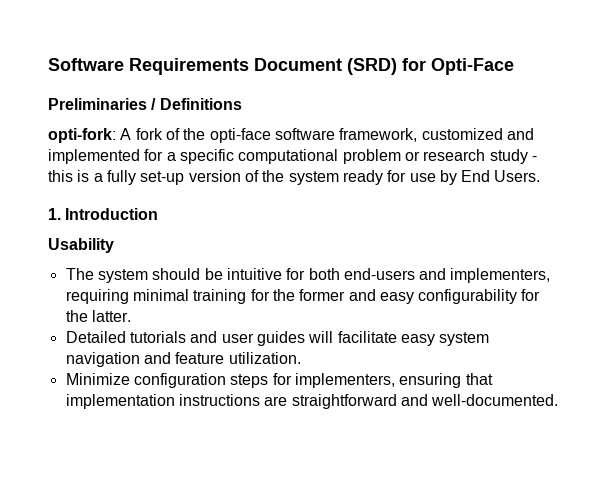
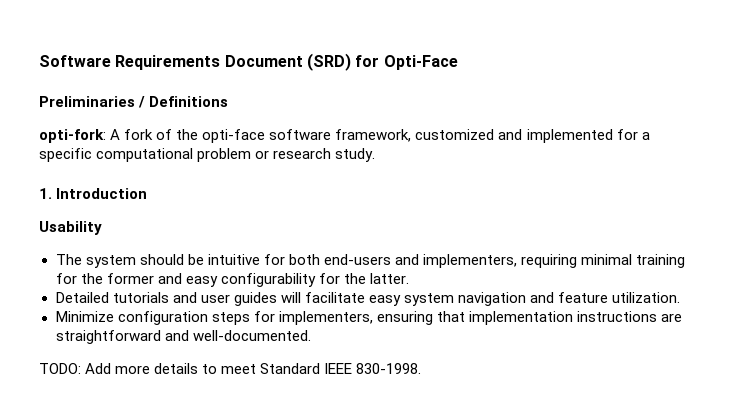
- opti-fork: A fork of the opti-face software framework, customized and implemented for a specific computational problem or research study - this is a fully set-up version of the system ready for use by End Users.
+ opti-fork: A fork of the opti-face software framework, customized and implemented for a specific computational problem or research study.
+ TODO: Add more details to meet Standard IEEE 830-1998.

